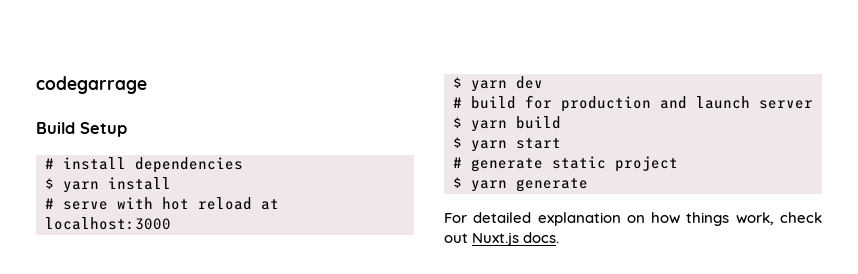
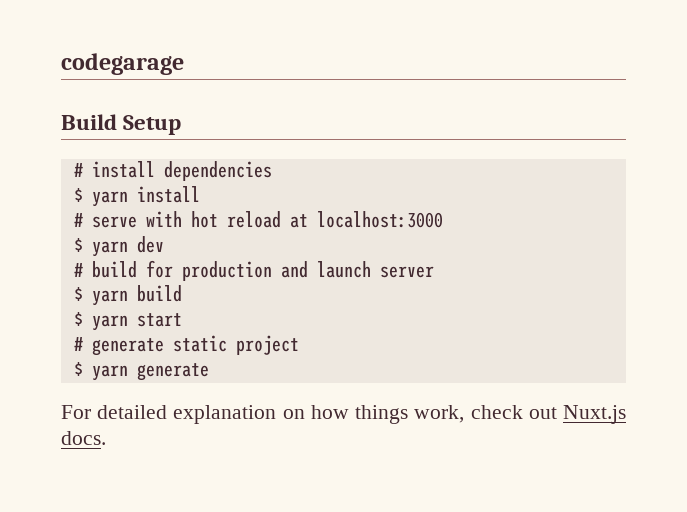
- codegarrage
+ codegarage

